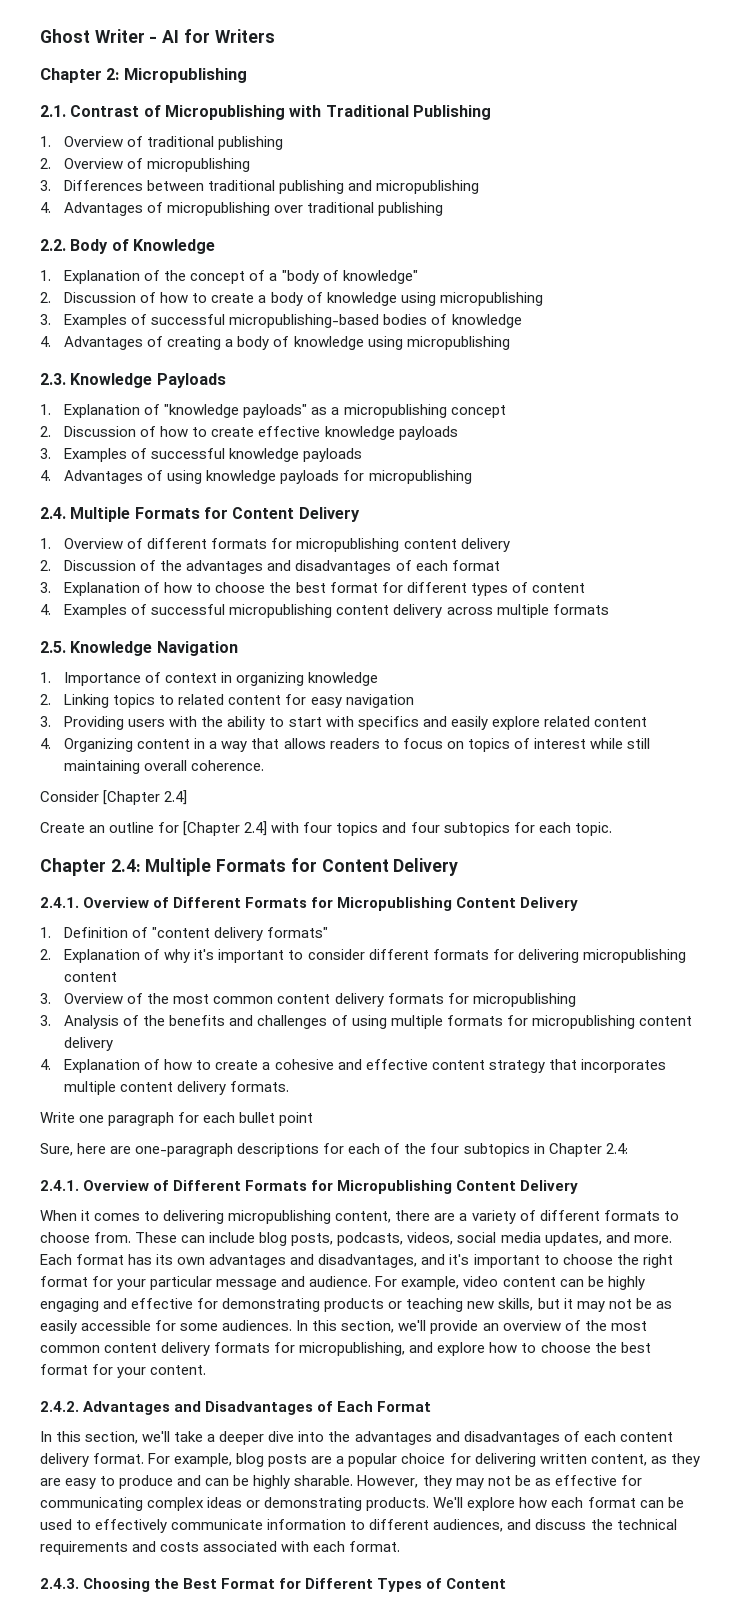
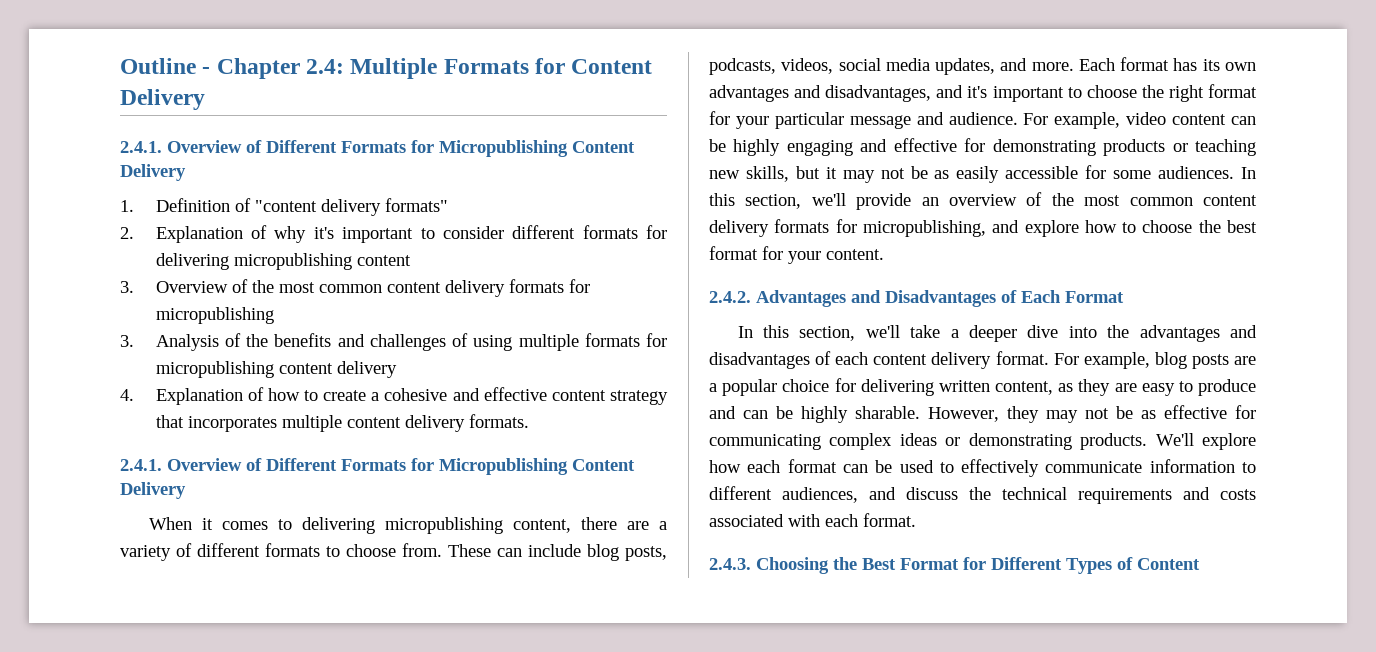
- Ghost Writer - AI for Writers
- Chapter 2: Micropublishing
- 2.1. Contrast of Micropublishing with Traditional Publishing
- 1. Overview of traditional publishing
- 2. Overview of micropublishing
- 3. Differences between traditional publishing and micropublishing
- 4. Advantages of micropublishing over traditional publishing
- 2.2. Body of Knowledge
- 1. Explanation of the concept of a "body of knowledge"
- 2. Discussion of how to create a body of knowledge using micropublishing
- 3. Examples of successful micropublishing-based bodies of knowledge
- 4. Advantages of creating a body of knowledge using micropublishing
- 2.3. Knowledge Payloads
- 1. Explanation of "knowledge payloads" as a micropublishing concept
- 2. Discussion of how to create effective knowledge payloads
- 3. Examples of successful knowledge payloads
- 4. Advantages of using knowledge payloads for micropublishing
- 2.4. Multiple Formats for Content Delivery
- 1. Overview of different formats for micropublishing content delivery
- 2. Discussion of the advantages and disadvantages of each format
- 3. Explanation of how to choose the best format for different types of content
- 4. Examples of successful micropublishing content delivery across multiple formats
- 2.5. Knowledge Navigation
- 1. Importance of context in organizing knowledge
- 2. Linking topics to related content for easy navigation
- 3. Providing users with the ability to start with specifics and easily explore related content
- 4. Organizing content in a way that allows readers to focus on topics of interest while still maintaining overall coherence.
- Consider [Chapter 2.4]
- Create an outline for [Chapter 2.4] with four topics and four subtopics for each topic.
- Chapter 2.4: Multiple Formats for Content Delivery
+ Outline - Chapter 2.4: Multiple Formats for Content Delivery
- Write one paragraph for each bullet point
- Sure, here are one-paragraph descriptions for each of the four subtopics in Chapter 2.4:

